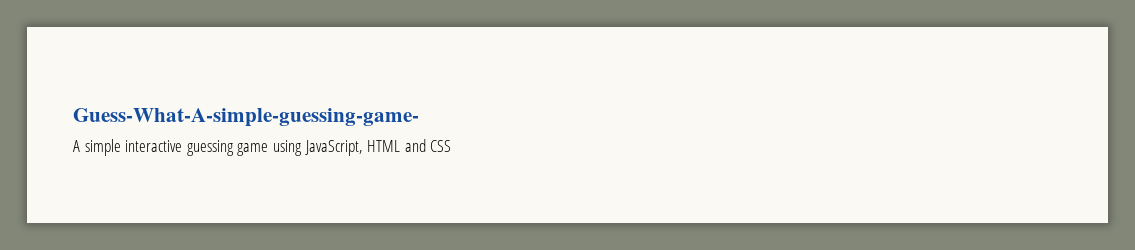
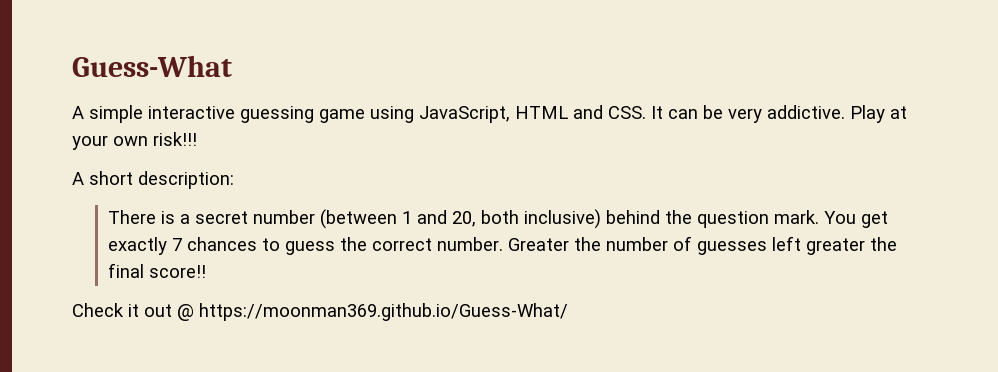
- Guess-What-A-simple-guessing-game-
+ Guess-What
- A simple interactive guessing game using JavaScript, HTML and CSS
+ A simple interactive guessing game using JavaScript, HTML and CSS. It can be very addictive. Play at your own risk!!!
+ A short description:
+ There is a secret number (between 1 and 20, both inclusive) behind the question mark. You get exactly 7 chances to guess the correct number. Greater the number of guesses left greater the final score!!
+ Check it out @ https://moonman369.github.io/Guess-What/

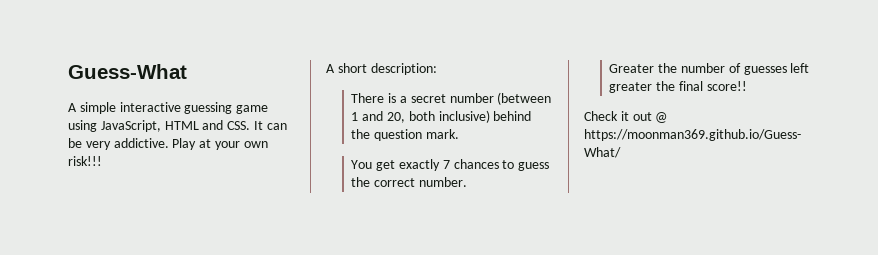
- There is a secret number (between 1 and 20, both inclusive) behind the question mark. You get exactly 7 chances to guess the correct number. Greater the number of guesses left greater the final score!!
+ There is a secret number (between 1 and 20, both inclusive) behind the question mark.
+ You get exactly 7 chances to guess the correct number.
+ Greater the number of guesses left greater the final score!!

